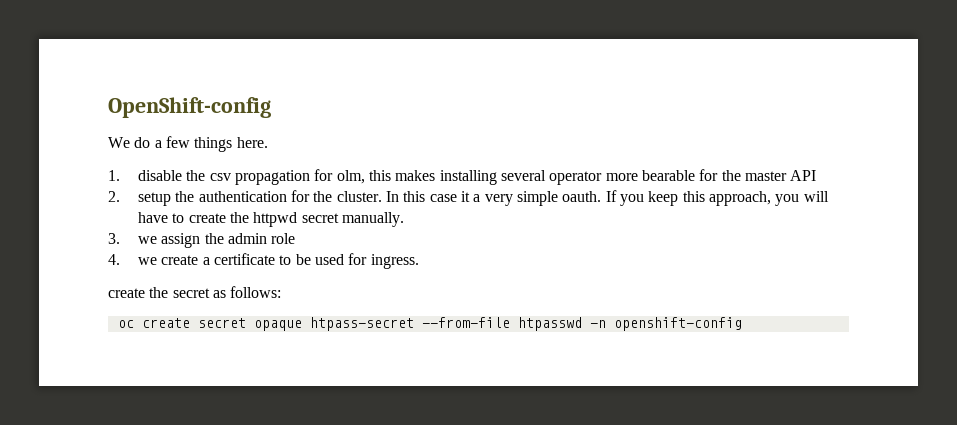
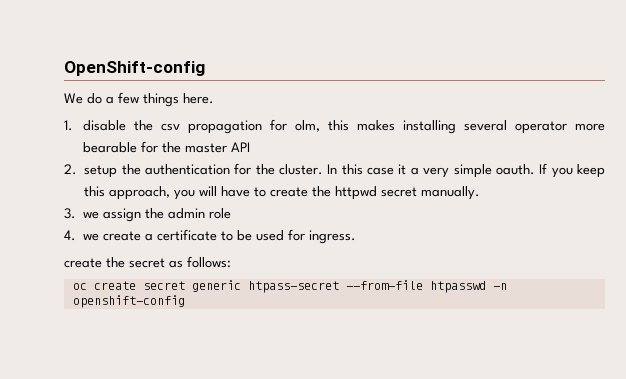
- oc create secret opaque htpass-secret --from-file htpasswd -n openshift-config
+ oc create secret generic htpass-secret --from-file htpasswd -n openshift-config

